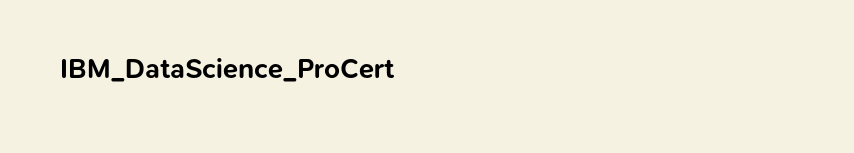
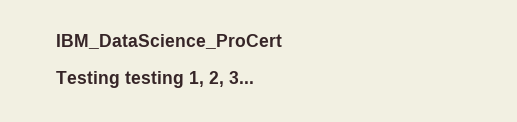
+ Testing testing 1, 2, 3...

